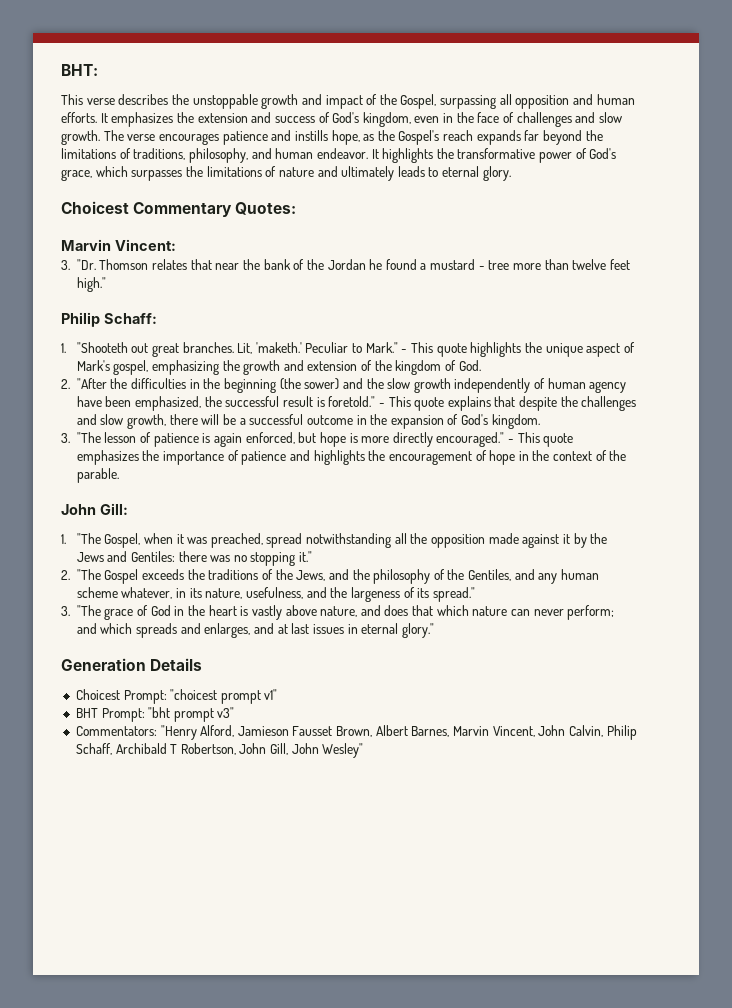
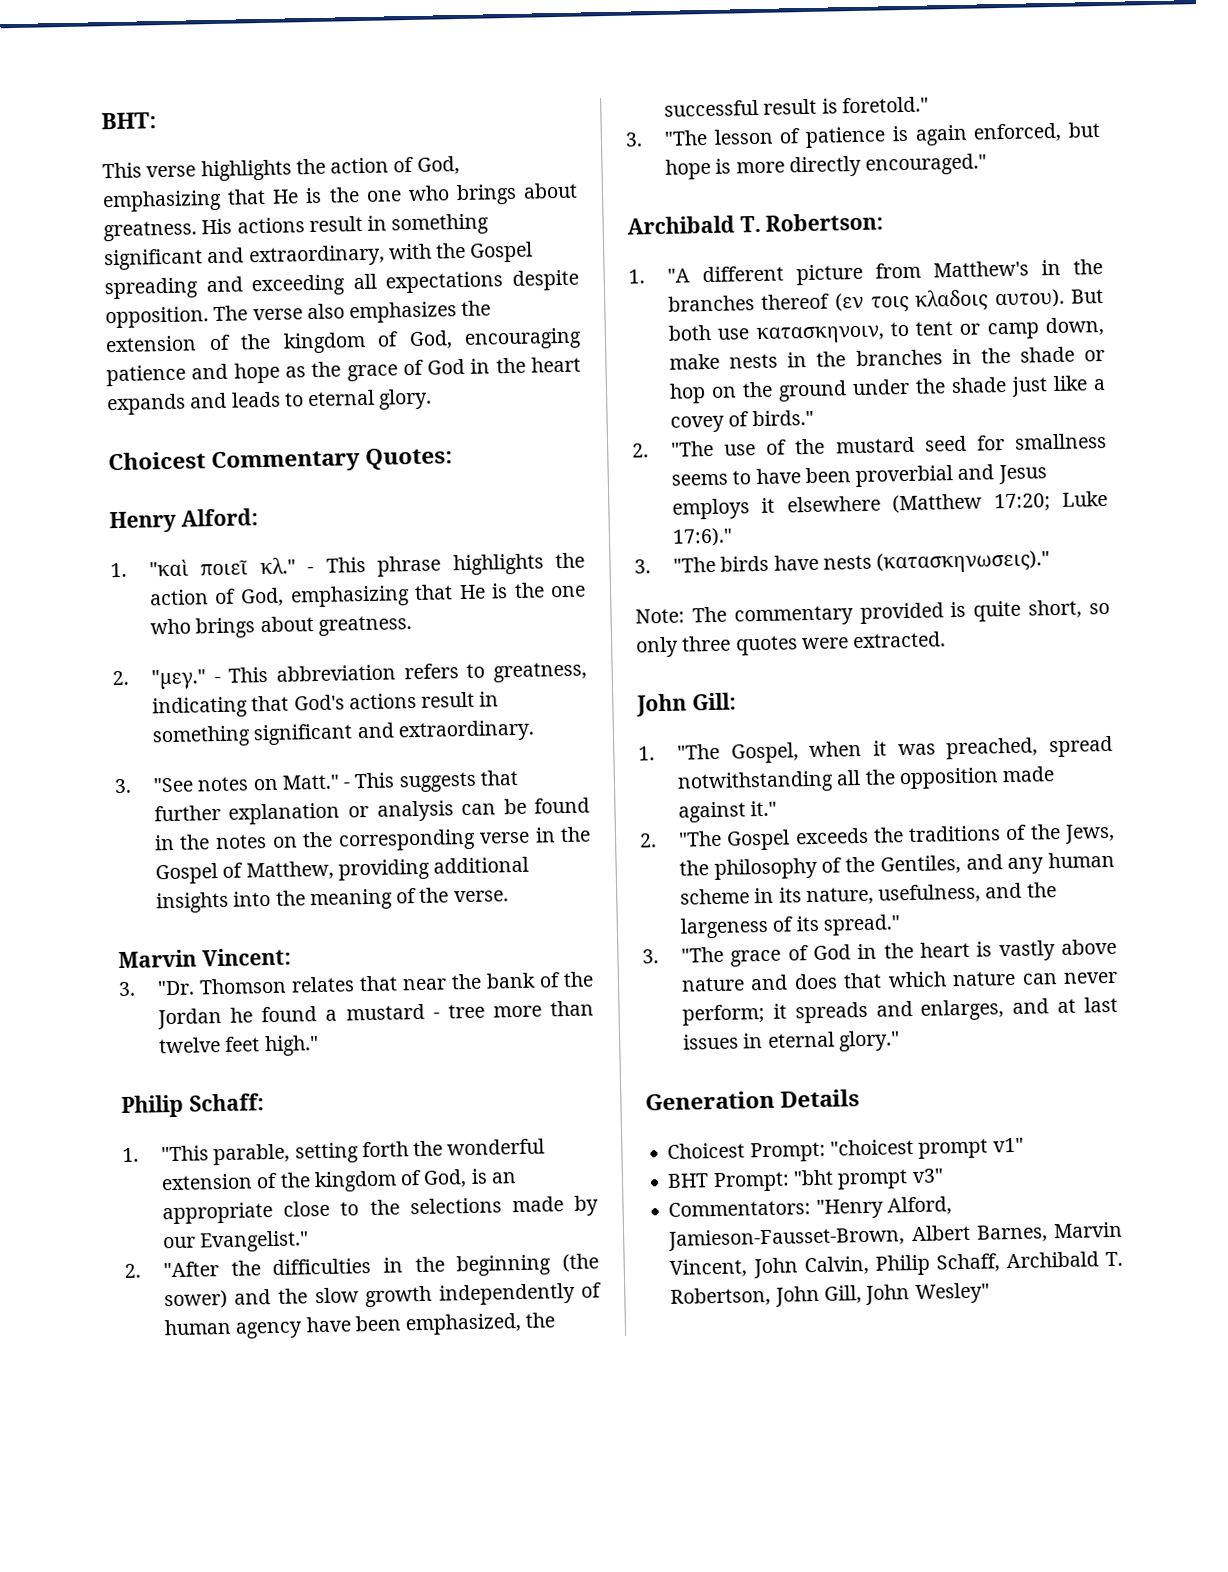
- This verse describes the unstoppable growth and impact of the Gospel, surpassing all opposition and human efforts. It emphasizes the extension and success of God's kingdom, even in the face of challenges and slow growth. The verse encourages patience and instills hope, as the Gospel's reach expands far beyond the limitations of traditions, philosophy, and human endeavor. It highlights the transformative power of God's grace, which surpasses the limitations of nature and ultimately leads to eternal glory.
+ This verse highlights the action of God, emphasizing that He is the one who brings about greatness. His actions result in something significant and extraordinary, with the Gospel spreading and exceeding all expectations despite opposition. The verse also emphasizes the extension of the kingdom of God, encouraging patience and hope as the grace of God in the heart expands and leads to eternal glory.
+ Henry Alford:
+ 1. "καὶ ποιεῖ κλ." - This phrase highlights the action of God, emphasizing that He is the one who brings about greatness.
+ 2. "μεγ." - This abbreviation refers to greatness, indicating that God's actions result in something significant and extraordinary.
+ 3. "See notes on Matt." - This suggests that further explanation or analysis can be found in the notes on the corresponding verse in the Gospel of Matthew, providing additional insights into the meaning of the verse.
- 1. "Shooteth out great branches. Lit, 'maketh.' Peculiar to Mark." - This quote highlights the unique aspect of Mark's gospel, emphasizing the growth and extension of the kingdom of God.
+ 1. "This parable, setting forth the wonderful extension of the kingdom of God, is an appropriate close to the selections made by our Evangelist."
- - This quote explains that despite the challenges and slow growth, there will be a successful outcome in the expansion of God's kingdom.
- 3. "The lesson of patience is again enforced, but hope is more directly encouraged." - This quote emphasizes the importance of patience and highlights the encouragement of hope in the context of the parable.
+ 3. "The lesson of patience is again enforced, but hope is more directly encouraged."
+ Archibald T. Robertson:
+ 1. "A different picture from Matthew's in the branches thereof (εν τοις κλαδοις αυτου). But both use κατασκηνοιν, to tent or camp down, make nests in the branches in the shade or hop on the ground under the shade just like a covey of birds."
+ 2. "The use of the mustard seed for smallness seems to have been proverbial and Jesus employs it elsewhere (Matthew 17:20; Luke 17:6)."
+ 3. "The birds have nests (κατασκηνωσεις)."
+ Note: The commentary provided is quite short, so only three quotes were extracted.
- 1. "The Gospel, when it was preached, spread notwithstanding all the opposition made against it by the Jews and Gentiles: there was no stopping it."
+ 1. "The Gospel, when it was preached, spread notwithstanding all the opposition made against it."
- 2. "The Gospel exceeds the traditions of the Jews, and the philosophy of the Gentiles, and any human scheme whatever, in its nature, usefulness, and the largeness of its spread."
+ 2. "The Gospel exceeds the traditions of the Jews, the philosophy of the Gentiles, and any human scheme in its nature, usefulness, and the largeness of its spread."
- 3. "The grace of God in the heart is vastly above nature, and does that which nature can never perform; and which spreads and enlarges, and at last issues in eternal glory."
+ 3. "The grace of God in the heart is vastly above nature and does that which nature can never perform; it spreads and enlarges, and at last issues in eternal glory."
- Commentators: "Henry Alford, Jamieson Fausset Brown, Albert Barnes, Marvin Vincent, John Calvin, Philip Schaff, Archibald T Robertson, John Gill, John Wesley"
+ Commentators: "Henry Alford, Jamieson-Fausset-Brown, Albert Barnes, Marvin Vincent, John Calvin, Philip Schaff, Archibald T. Robertson, John Gill, John Wesley"

